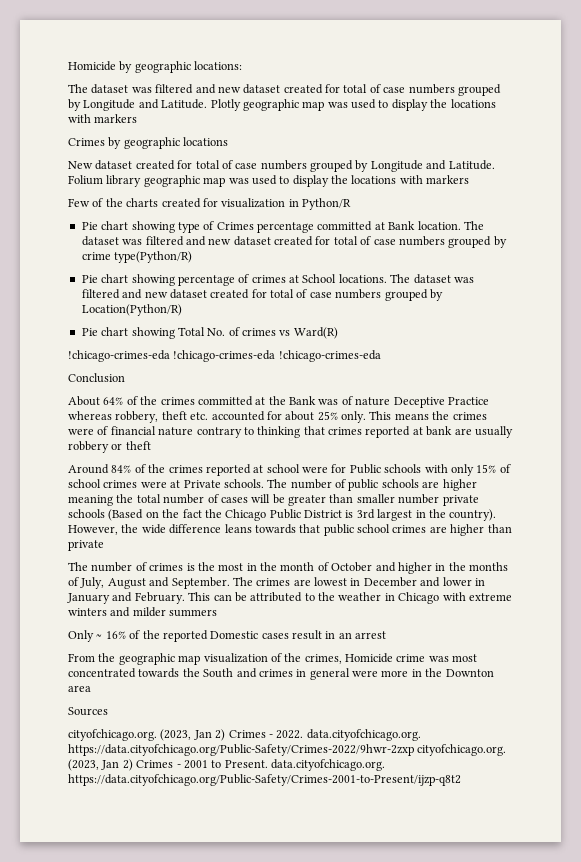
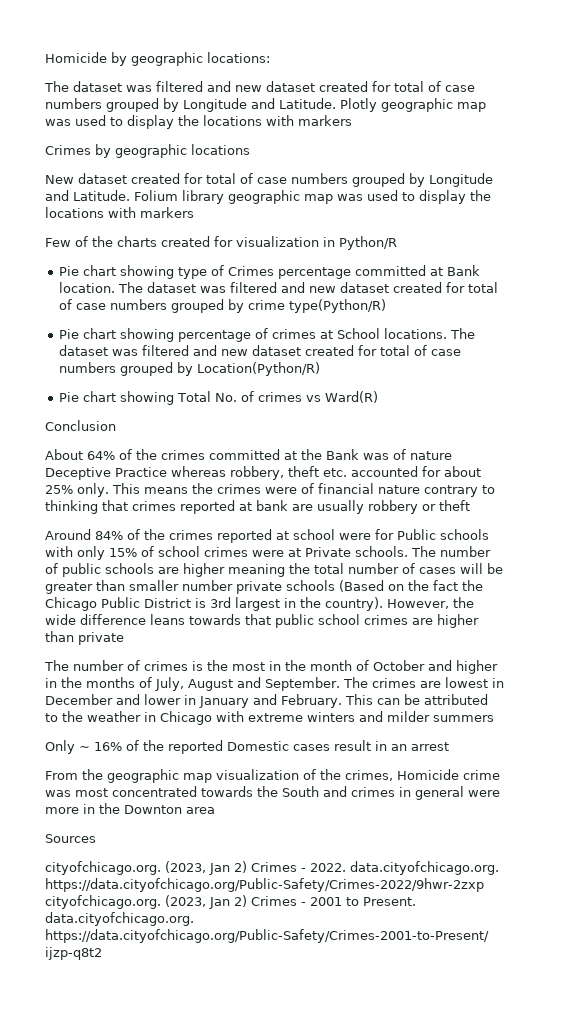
- !chicago-crimes-eda !chicago-crimes-eda !chicago-crimes-eda

